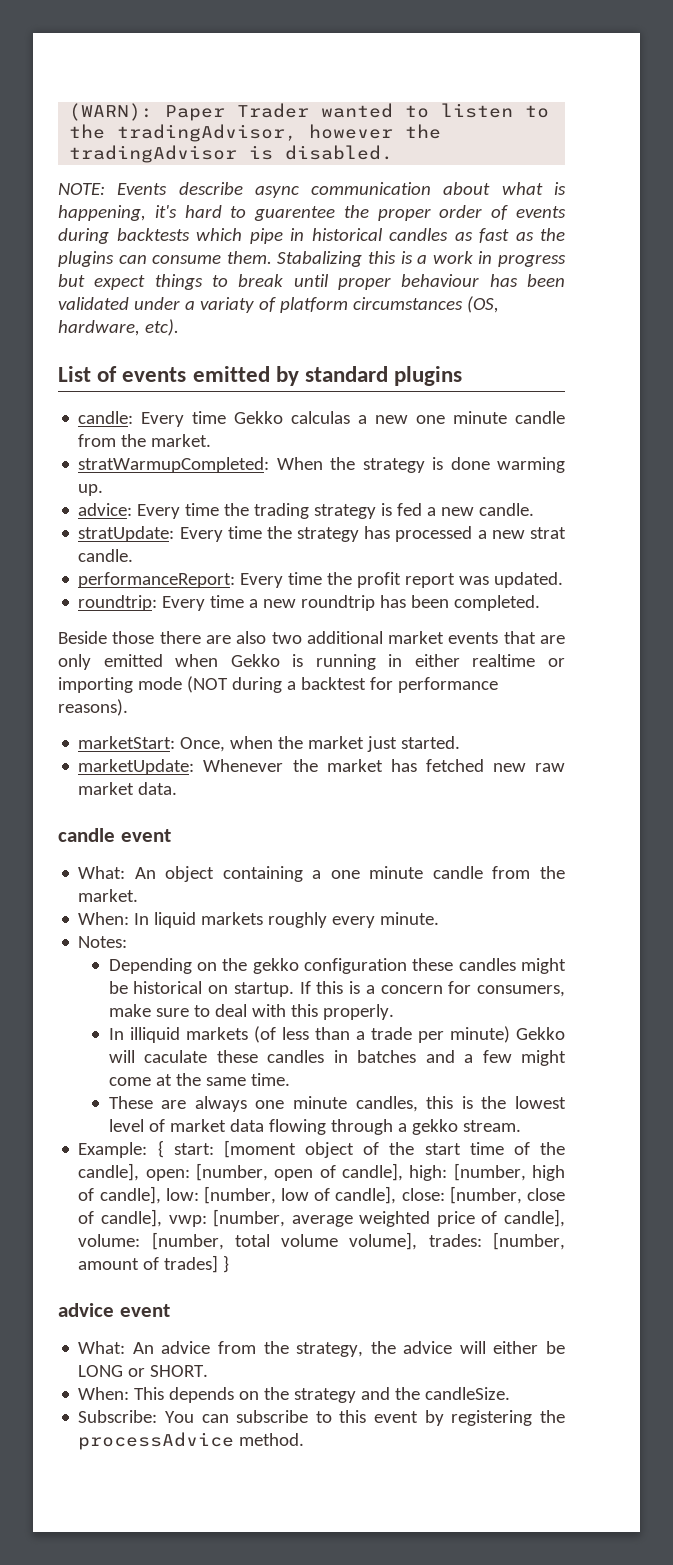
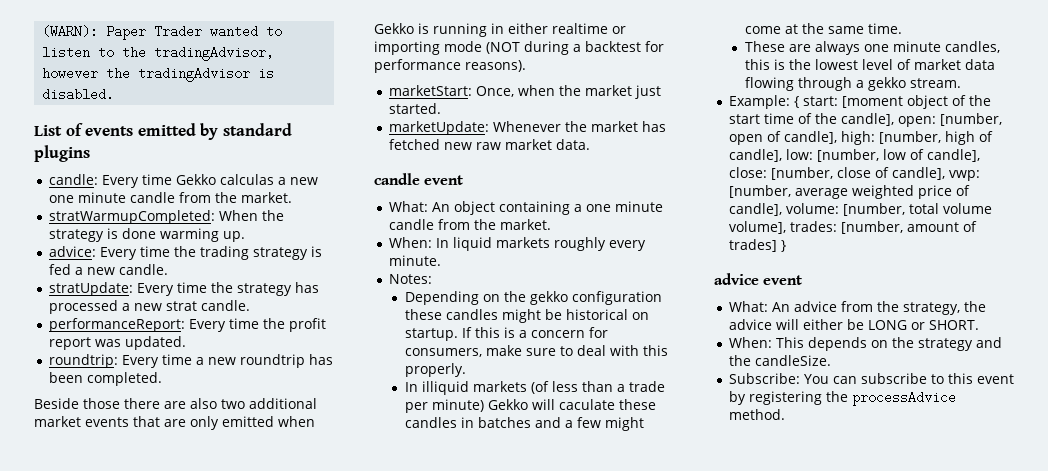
- NOTE: Events describe async communication about what is happening, it's hard to guarentee the proper order of events during backtests which pipe in historical candles as fast as the plugins can consume them. Stabalizing this is a work in progress but expect things to break until proper behaviour has been validated under a variaty of platform circumstances (OS, hardware, etc).

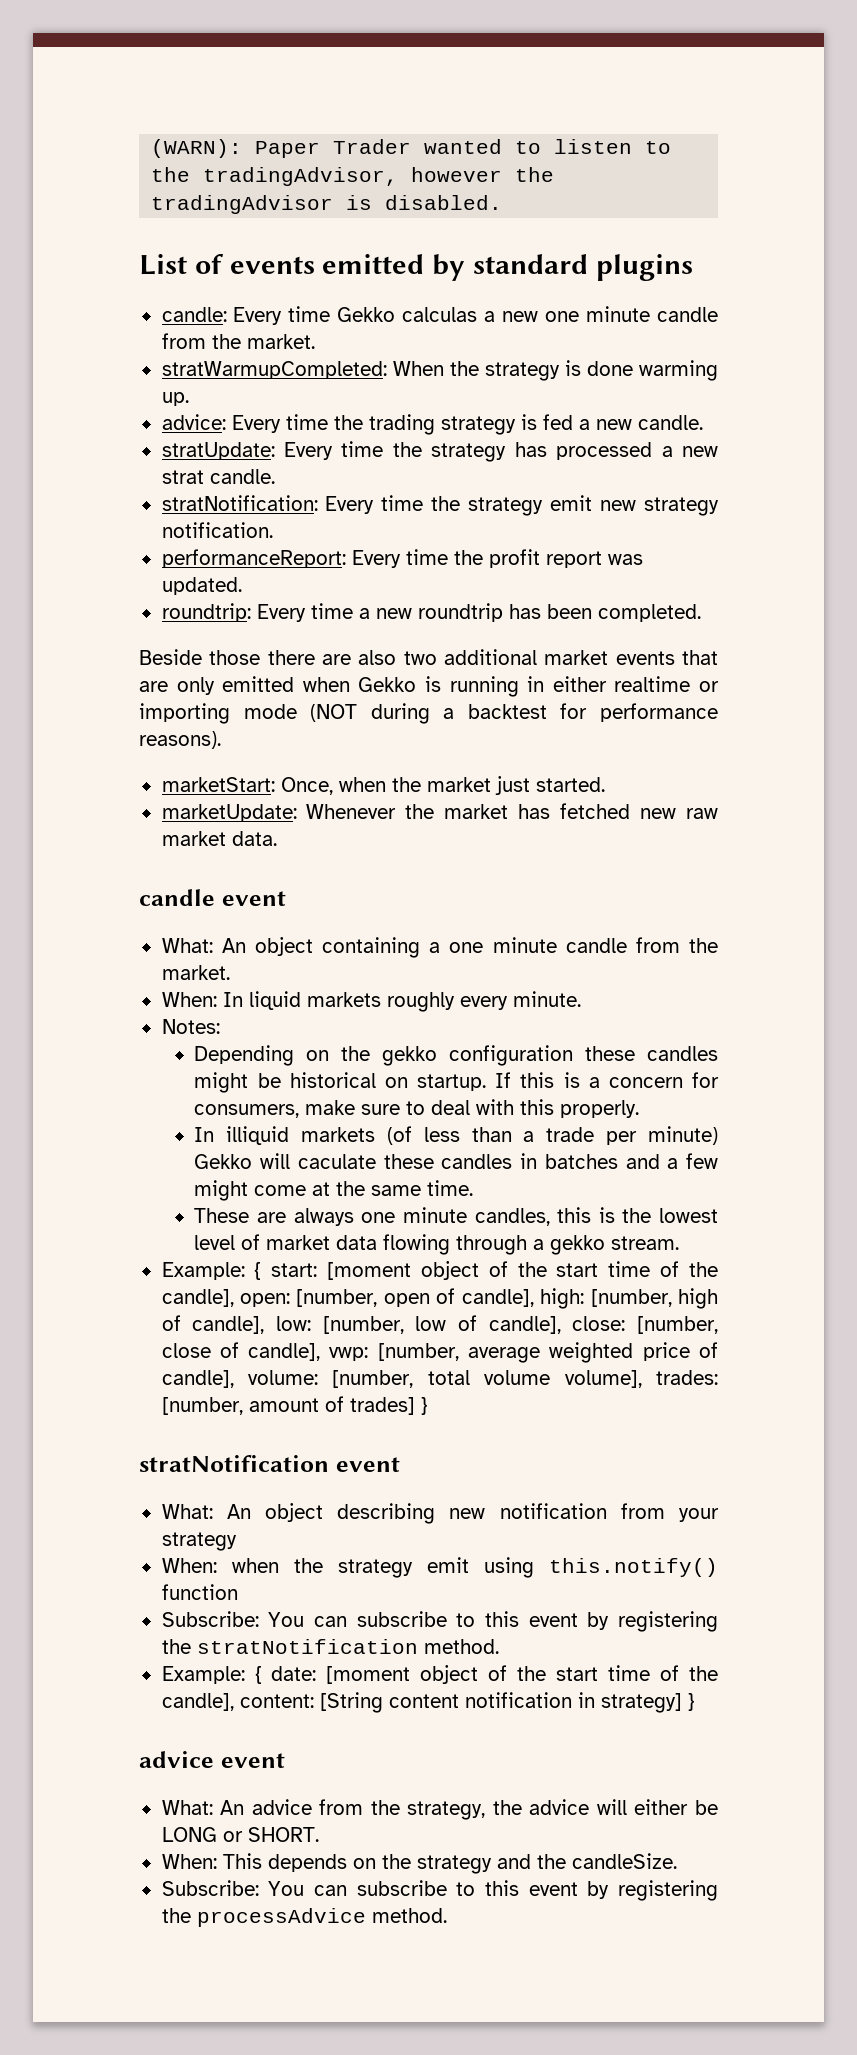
+ stratNotification: Every time the strategy emit new strategy notification.
+ stratNotification event
+ What: An object describing new notification from your strategy
+ When: when the strategy emit using this.notify() function
+ Subscribe: You can subscribe to this event by registering the stratNotification method.
+ Example: { date: [moment object of the start time of the candle], content: [String content notification in strategy] }

